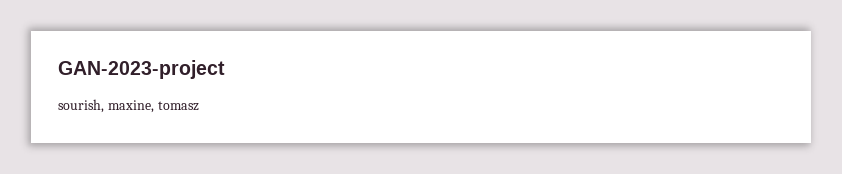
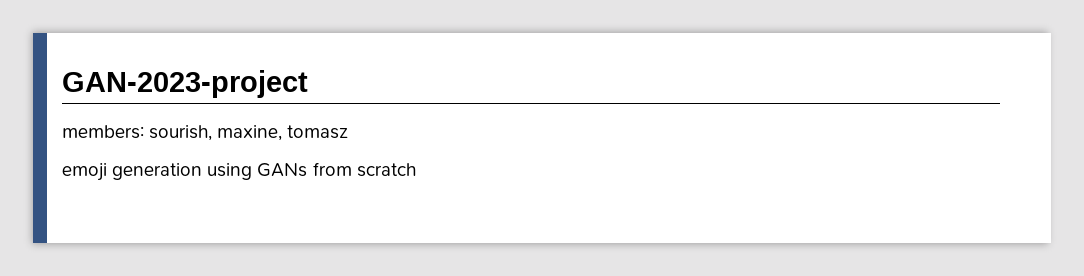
- sourish, maxine, tomasz
+ members: sourish, maxine, tomasz
+ emoji generation using GANs from scratch

